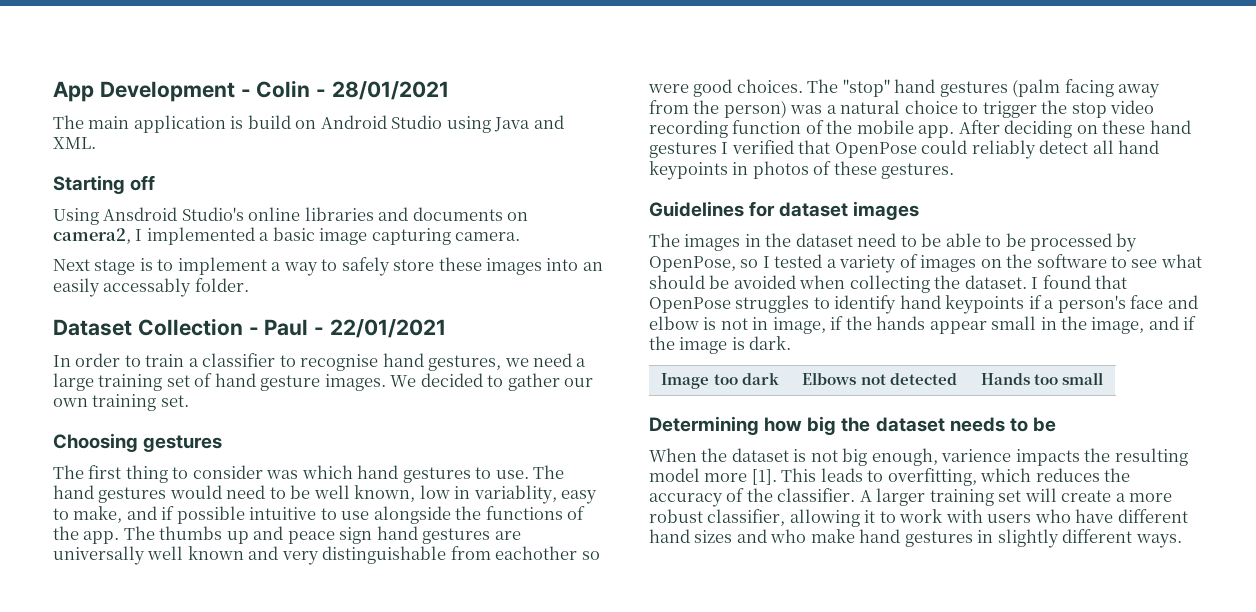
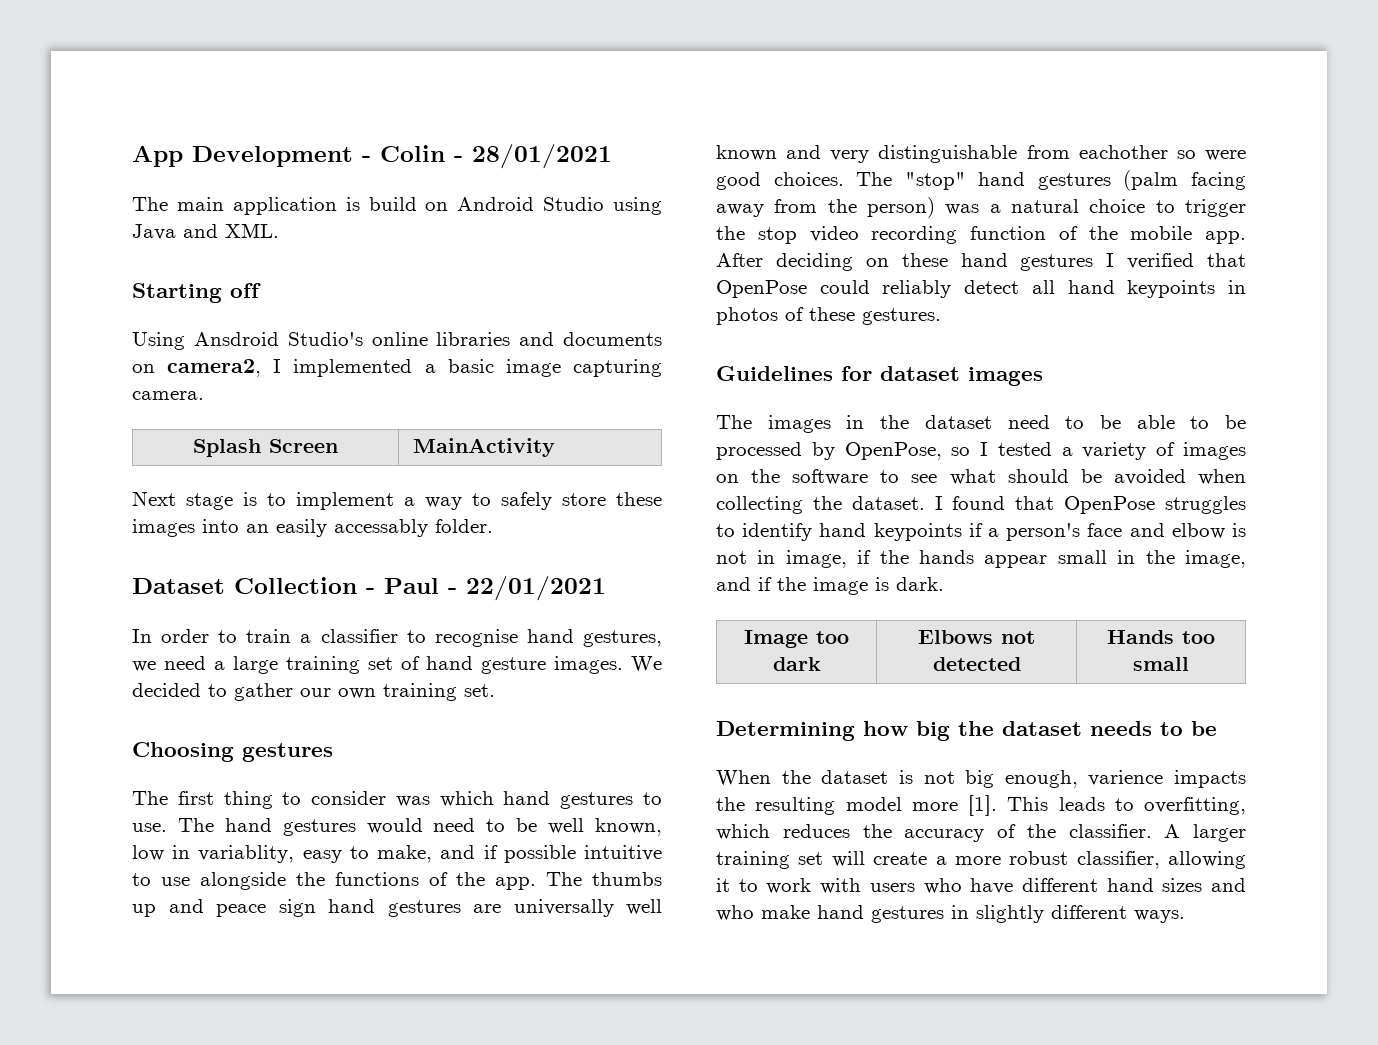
+ Splash Screen | MainActivity

